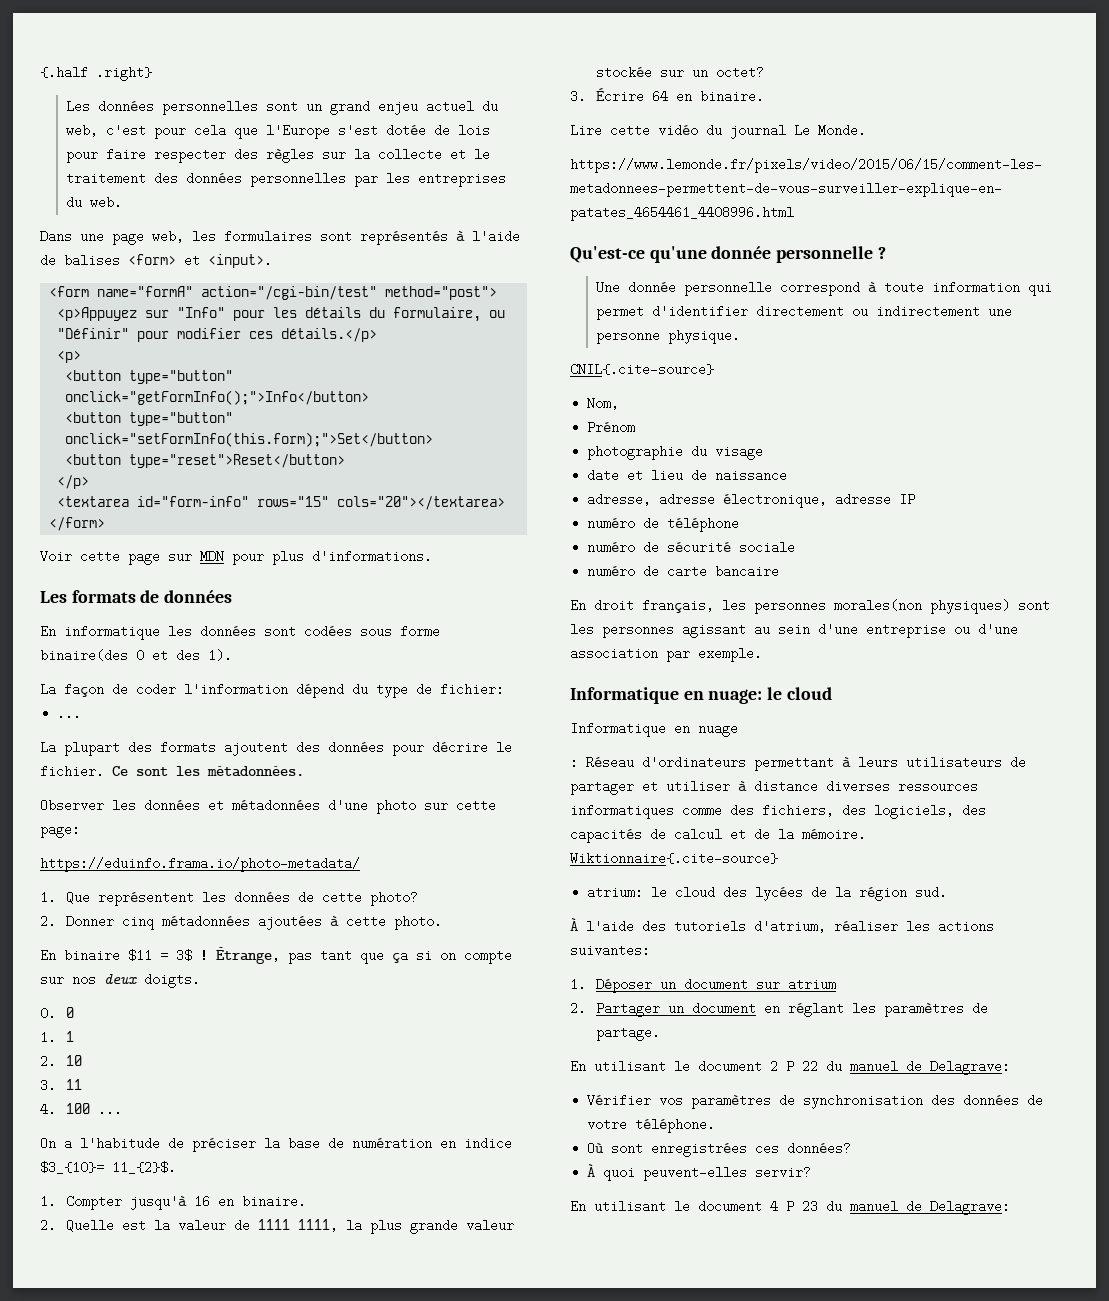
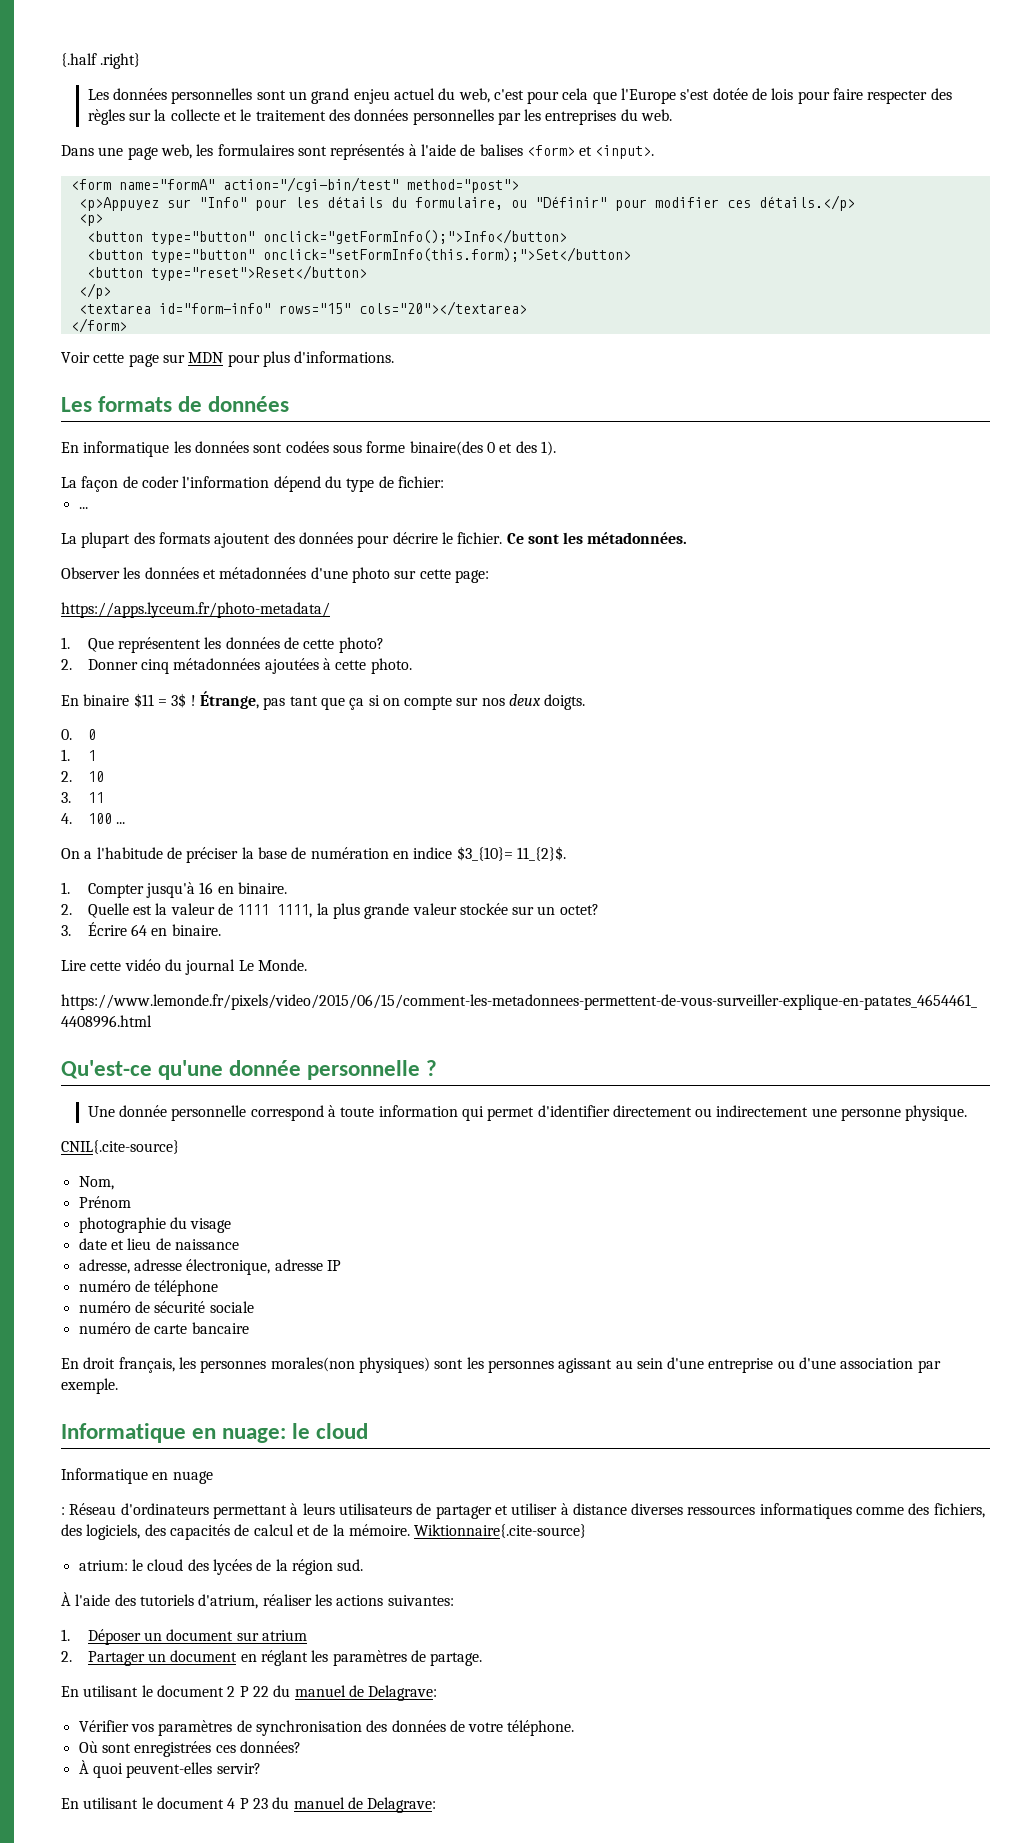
- https://eduinfo.frama.io/photo-metadata/
+ https://apps.lyceum.fr/photo-metadata/

